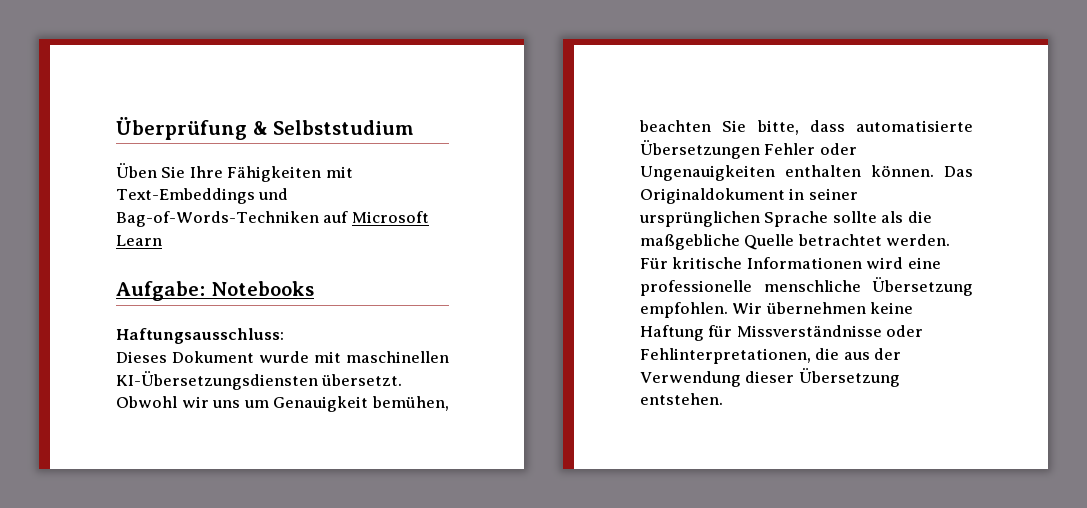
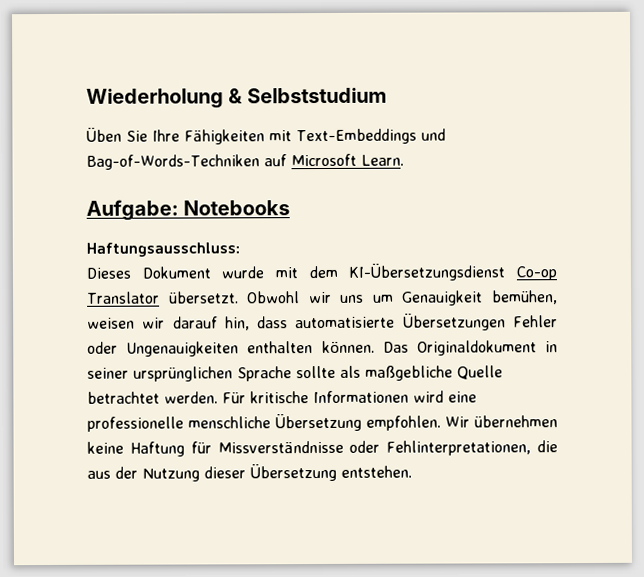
- Überprüfung & Selbststudium
+ Wiederholung & Selbststudium
- Üben Sie Ihre Fähigkeiten mit Text-Embeddings und Bag-of-Words-Techniken auf Microsoft Learn
+ Üben Sie Ihre Fähigkeiten mit Text-Embeddings und Bag-of-Words-Techniken auf Microsoft Learn.
- Dieses Dokument wurde mit maschinellen KI-Übersetzungsdiensten übersetzt.
+ Dieses Dokument wurde mit dem KI-Übersetzungsdienst Co-op Translator übersetzt.
- Obwohl wir uns um Genauigkeit bemühen, beachten Sie bitte, dass automatisierte Übersetzungen Fehler oder Ungenauigkeiten enthalten können.
+ Obwohl wir uns um Genauigkeit bemühen, weisen wir darauf hin, dass automatisierte Übersetzungen Fehler oder Ungenauigkeiten enthalten können.
- Das Originaldokument in seiner ursprünglichen Sprache sollte als die maßgebliche Quelle betrachtet werden.
+ Das Originaldokument in seiner ursprünglichen Sprache sollte als maßgebliche Quelle betrachtet werden.
- Wir übernehmen keine Haftung für Missverständnisse oder Fehlinterpretationen, die aus der Verwendung dieser Übersetzung entstehen.
+ Wir übernehmen keine Haftung für Missverständnisse oder Fehlinterpretationen, die aus der Nutzung dieser Übersetzung entstehen.

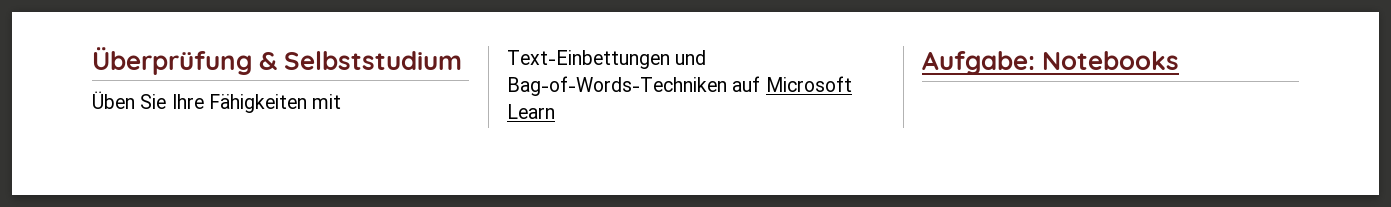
- Wiederholung & Selbststudium
+ Überprüfung & Selbststudium
- Üben Sie Ihre Fähigkeiten mit Text-Embeddings und Bag-of-Words-Techniken auf Microsoft Learn.
+ Üben Sie Ihre Fähigkeiten mit Text-Einbettungen und Bag-of-Words-Techniken auf Microsoft Learn
- Haftungsausschluss:
- Dieses Dokument wurde mit dem KI-Übersetzungsdienst Co-op Translator übersetzt. Obwohl wir uns um Genauigkeit bemühen, weisen wir darauf hin, dass automatisierte Übersetzungen Fehler oder Ungenauigkeiten enthalten können. Das Originaldokument in seiner ursprünglichen Sprache sollte als maßgebliche Quelle betrachtet werden. Für kritische Informationen wird eine professionelle menschliche Übersetzung empfohlen. Wir übernehmen keine Haftung für Missverständnisse oder Fehlinterpretationen, die aus der Nutzung dieser Übersetzung entstehen.

